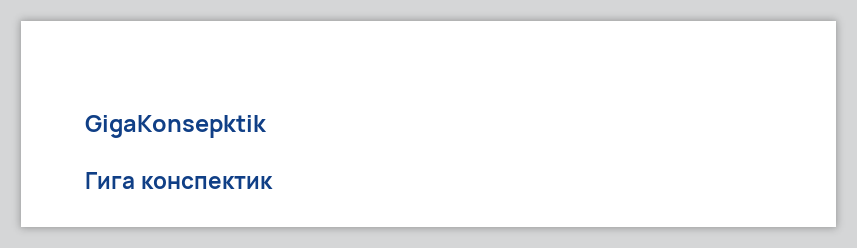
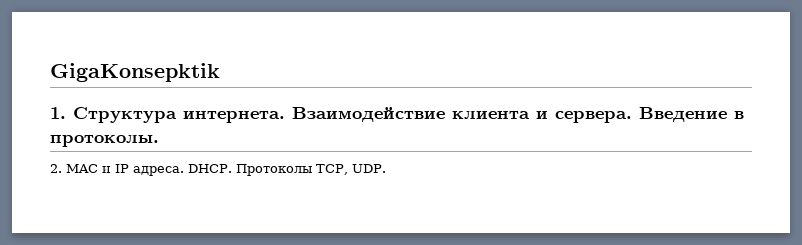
- Гига конспектик
+ 1. Структура интернета. Взаимодействие клиента и сервера. Введение в протоколы.
+ 2. MAC и IP адреса. DHCP. Протоколы TCP, UDP.

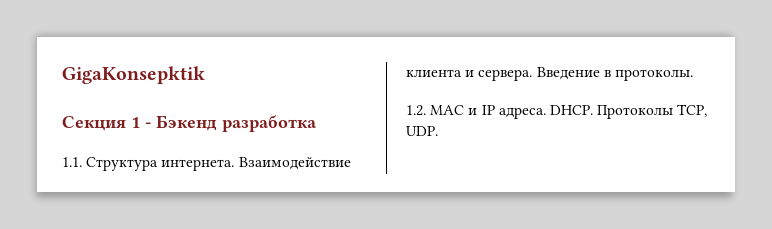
- 1. Структура интернета.
+ Секция 1 - Бэкенд разработка
+ 1.1. Структура интернета.
- 2. MAC и IP адреса.
+ 1.2. MAC и IP адреса.

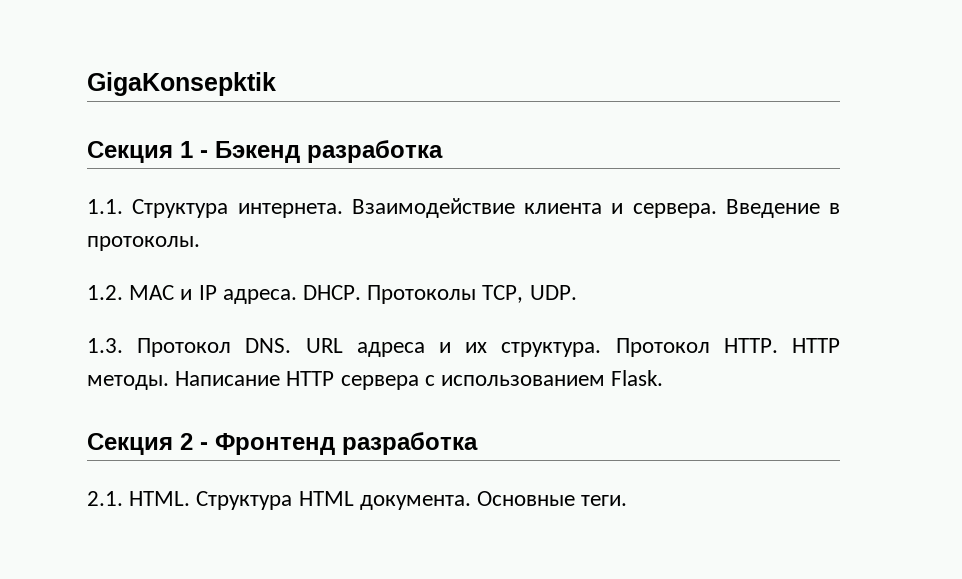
+ 1.3. Протокол DNS. URL адреса и их структура. Протокол HTTP. HTTP методы. Написание HTTP сервера с использованием Flask.
+ Секция 2 - Фронтенд разработка
+ 2.1. HTML. Структура HTML документа. Основные теги.

